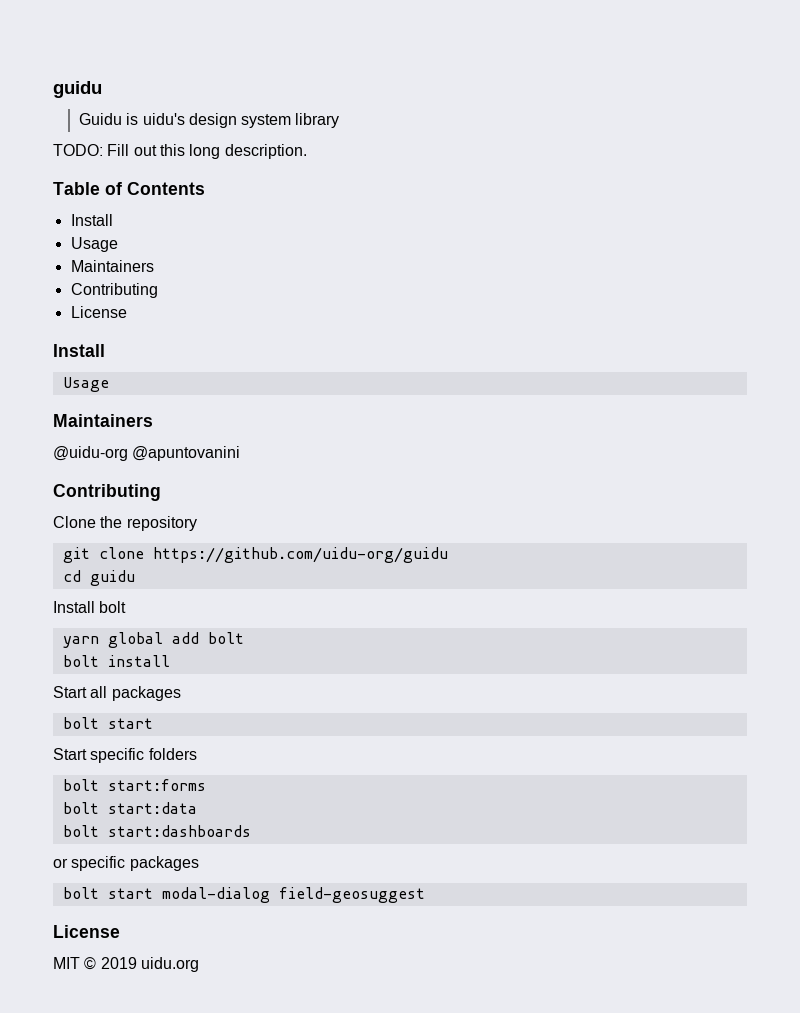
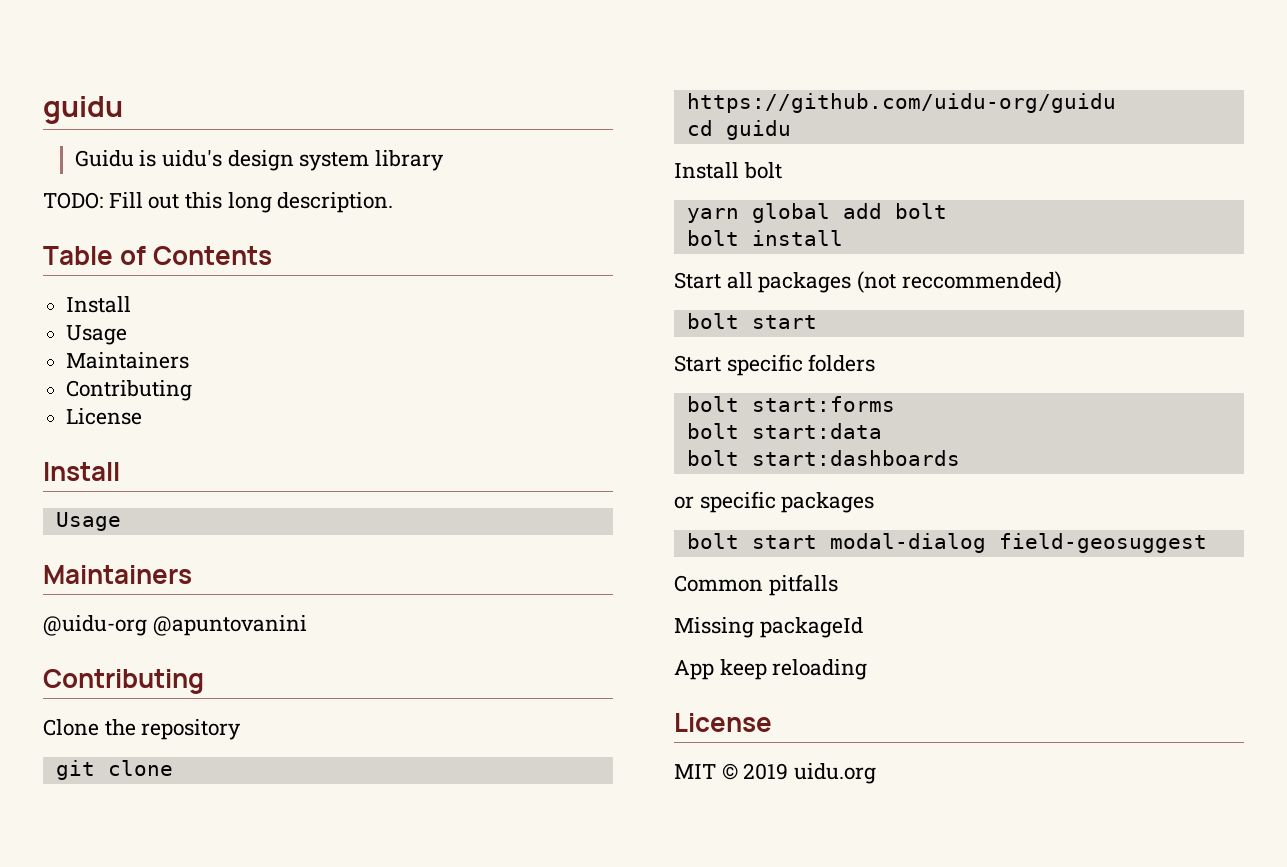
- Start all packages
+ Start all packages (not reccommended)
+ Common pitfalls
+ Missing packageId
+ App keep reloading

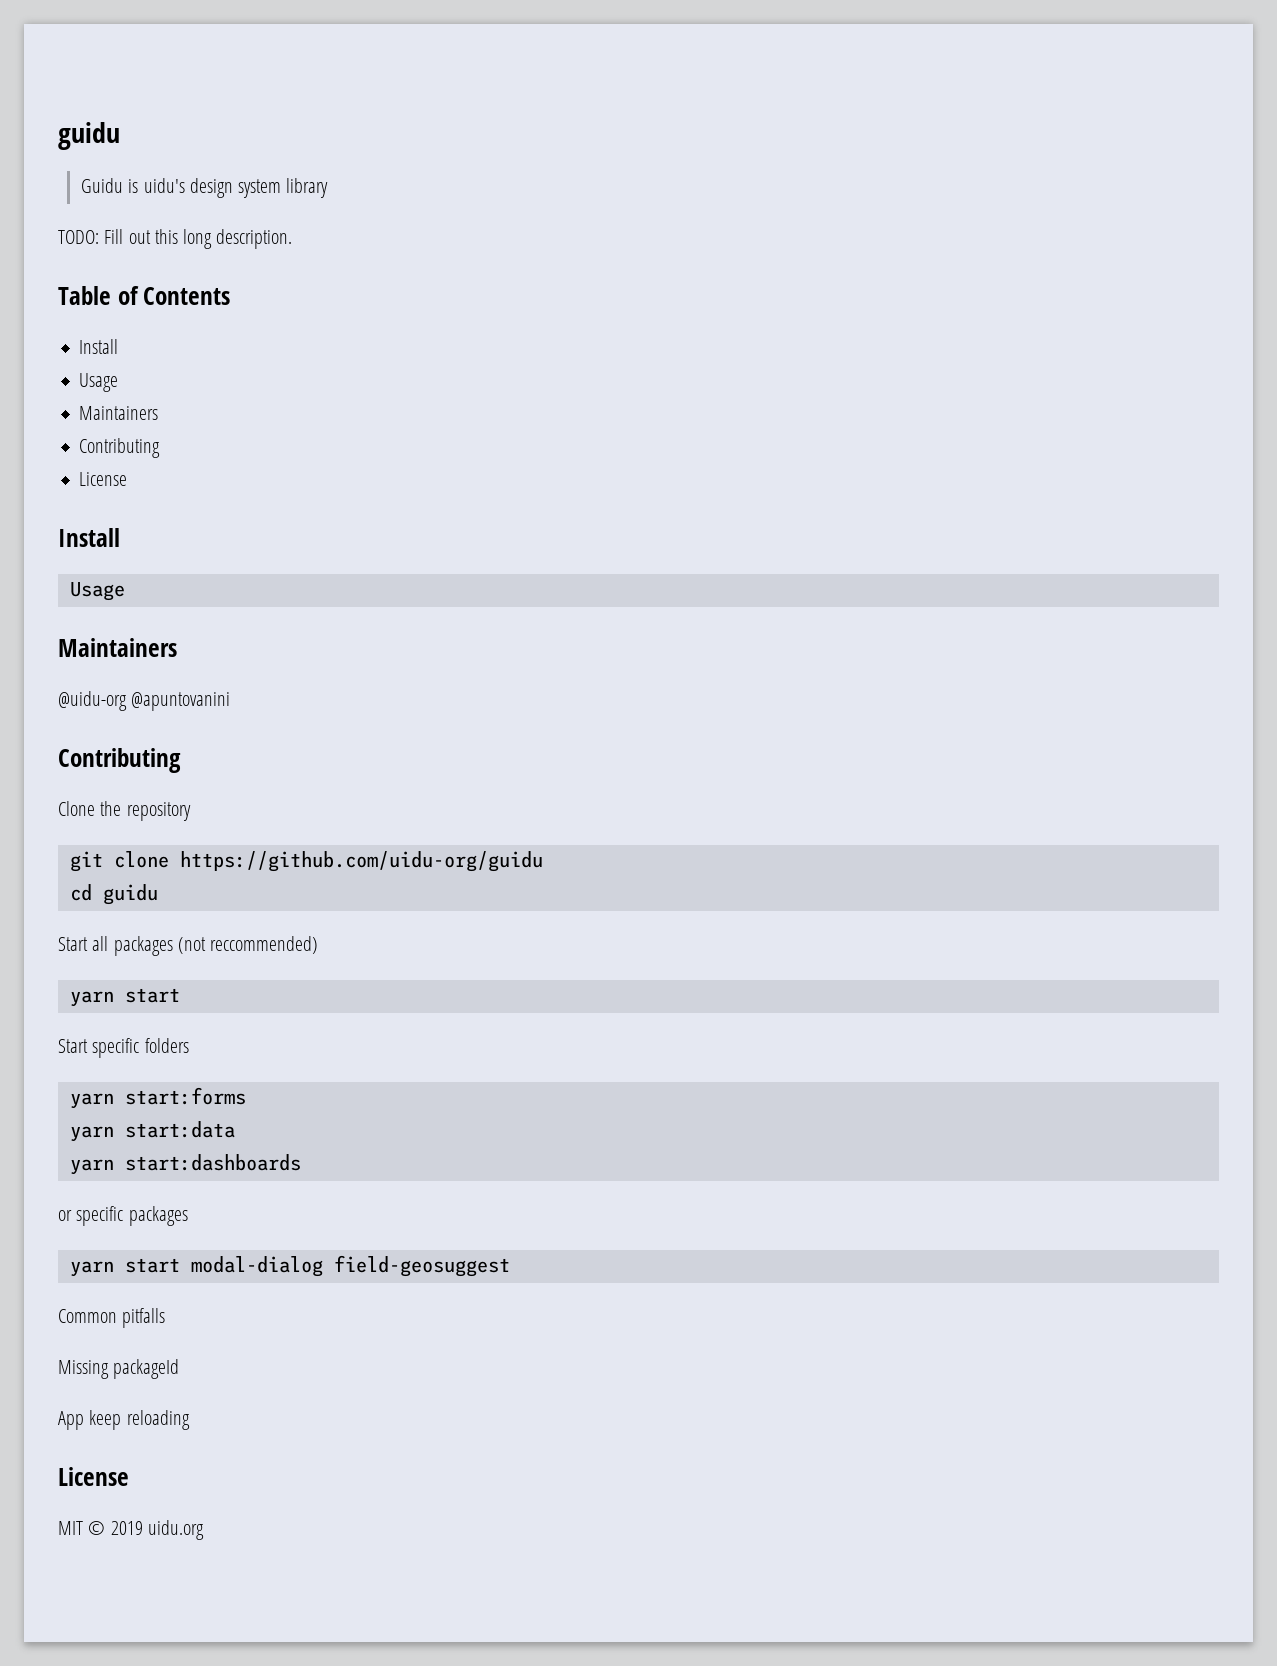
- Install bolt
- yarn global add bolt
- bolt install
  Start all packages (not reccommended)
- bolt start
+ yarn start
- bolt start:forms
+ yarn start:forms
- bolt start:data
+ yarn start:data
- bolt start:dashboards
+ yarn start:dashboards
- bolt start modal-dialog field-geosuggest
+ yarn start modal-dialog field-geosuggest

